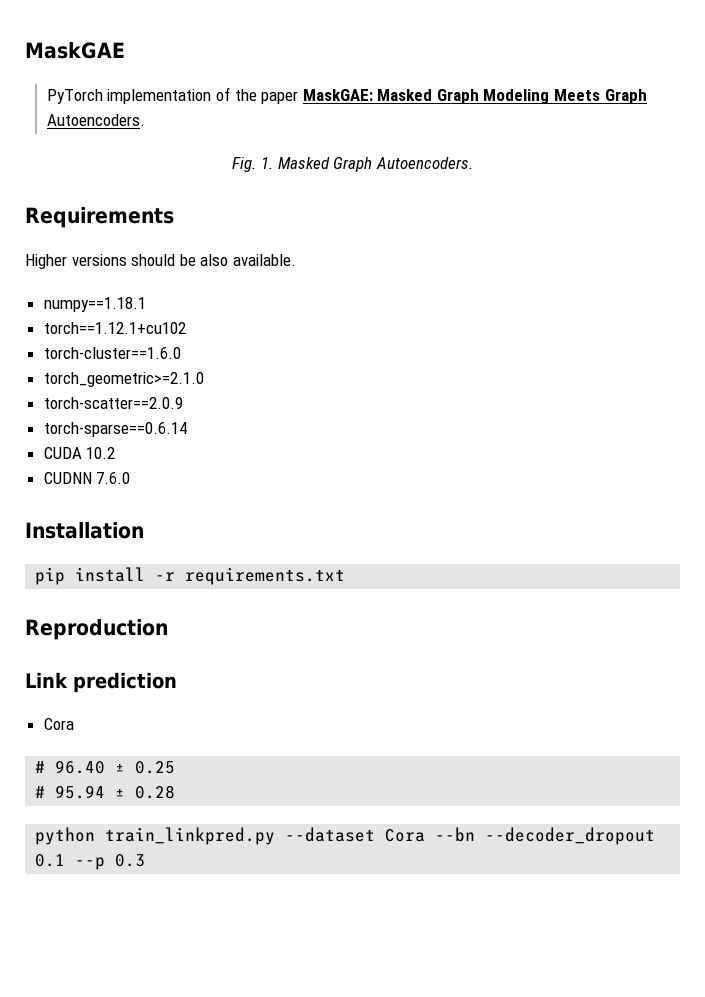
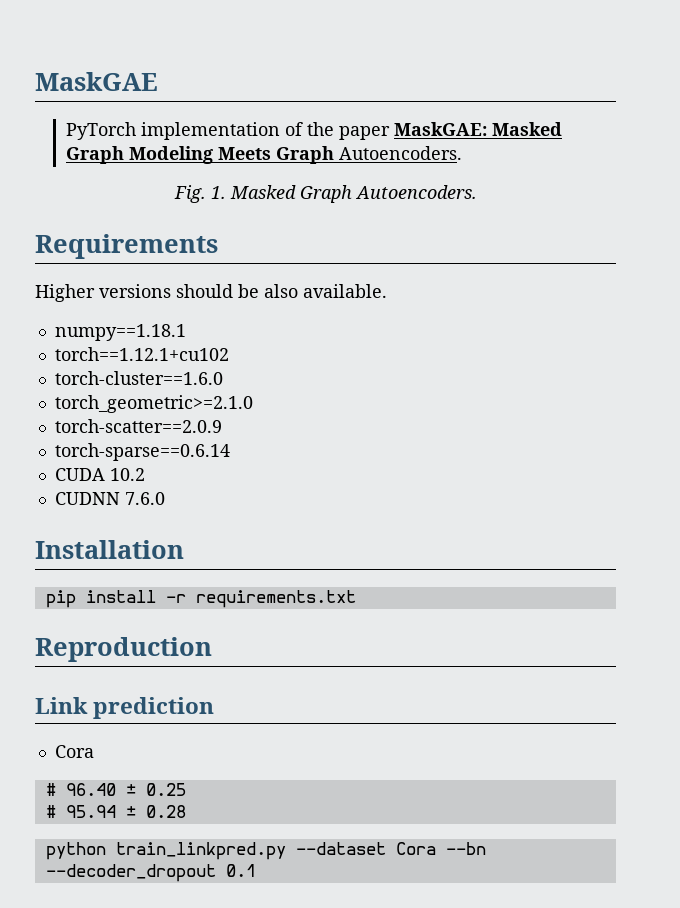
- python train_linkpred.py --dataset Cora --bn --decoder_dropout 0.1 --p 0.3
+ python train_linkpred.py --dataset Cora --bn --decoder_dropout 0.1

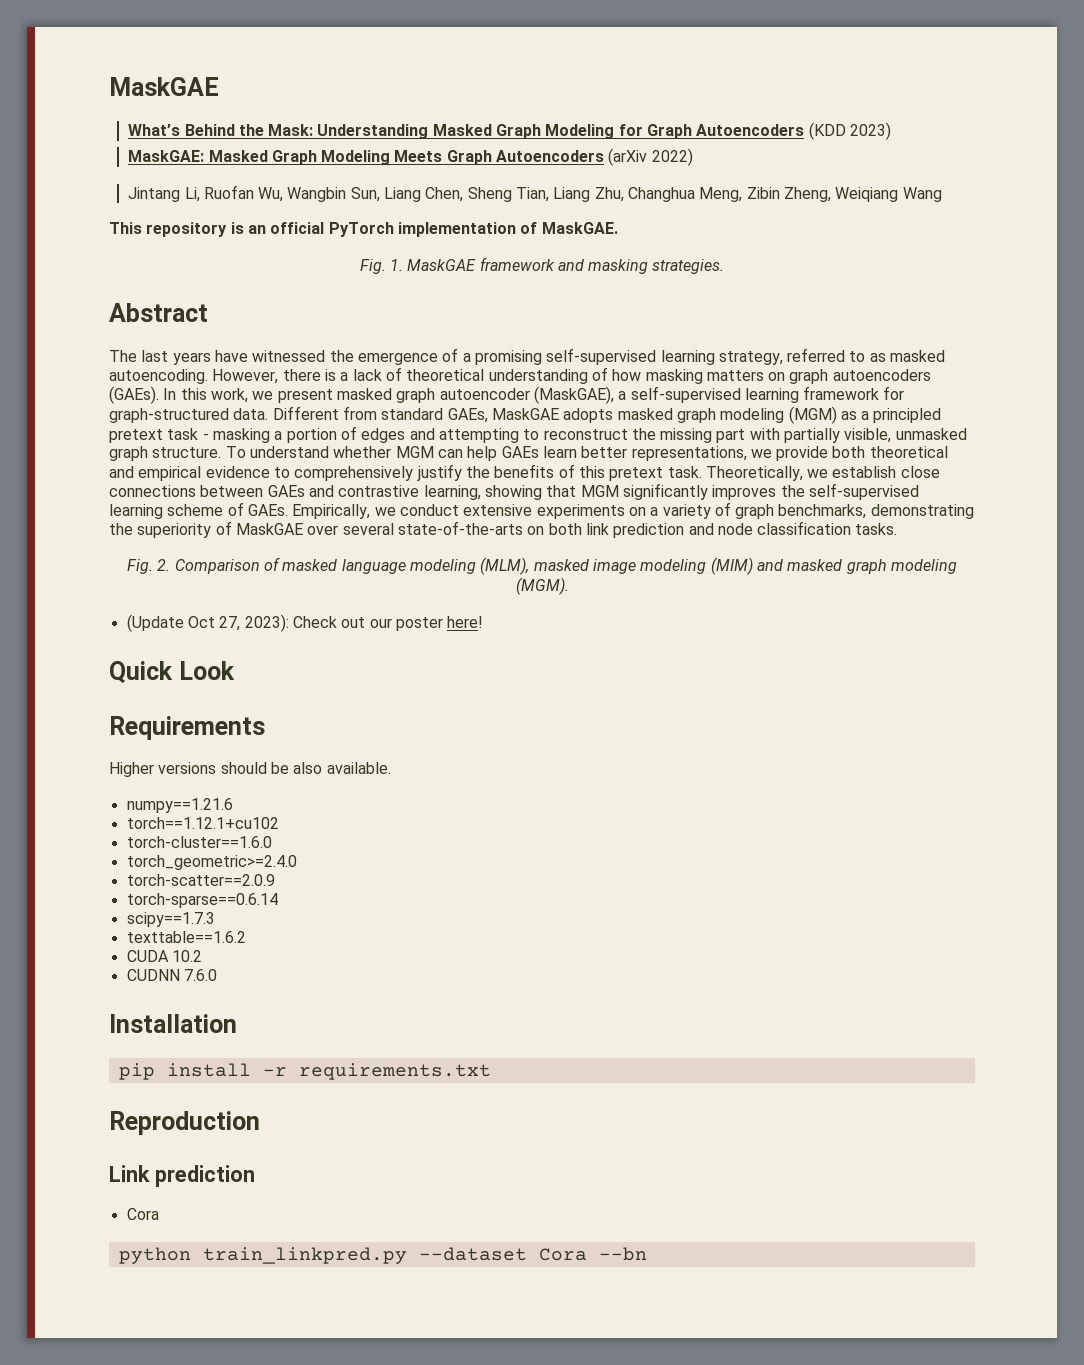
- PyTorch implementation of the paper MaskGAE: Masked Graph Modeling Meets Graph Autoencoders.
- Fig. 1. Masked Graph Autoencoders.
+ What’s Behind the Mask: Understanding Masked Graph Modeling for Graph Autoencoders (KDD 2023)
+ MaskGAE: Masked Graph Modeling Meets Graph Autoencoders (arXiv 2022)
+ Jintang Li, Ruofan Wu, Wangbin Sun, Liang Chen, Sheng Tian, Liang Zhu, Changhua Meng, Zibin Zheng, Weiqiang Wang
+ This repository is an official PyTorch implementation of MaskGAE.
+ Fig. 1. MaskGAE framework and masking strategies.
+ Abstract
+ The last years have witnessed the emergence of a promising self-supervised learning strategy, referred to as masked autoencoding. However, there is a lack of theoretical understanding of how masking matters on graph autoencoders (GAEs). In this work, we present masked graph autoencoder (MaskGAE), a self-supervised learning framework for graph-structured data. Different from standard GAEs, MaskGAE adopts masked graph modeling (MGM) as a principled pretext task - masking a portion of edges and attempting to reconstruct the missing part with partially visible, unmasked graph structure. To understand whether MGM can help GAEs learn better representations, we provide both theoretical and empirical evidence to comprehensively justify the benefits of this pretext task. Theoretically, we establish close connections between GAEs and contrastive learning, showing that MGM significantly improves the self-supervised learning scheme of GAEs. Empirically, we conduct extensive experiments on a variety of graph benchmarks, demonstrating the superiority of MaskGAE over several state-of-the-arts on both link prediction and node classification tasks.
+ Fig. 2. Comparison of masked language modeling (MLM), masked image modeling (MIM) and masked graph modeling (MGM).
+ (Update Oct 27, 2023): Check out our poster here!
+ Quick Look
- numpy==1.18.1
+ numpy==1.21.6
- torch_geometric>=2.1.0
+ torch_geometric>=2.4.0
+ scipy==1.7.3
+ texttable==1.6.2
- # 96.40 ± 0.25
- # 95.94 ± 0.28
- python train_linkpred.py --dataset Cora --bn --decoder_dropout 0.1
+ python train_linkpred.py --dataset Cora --bn

